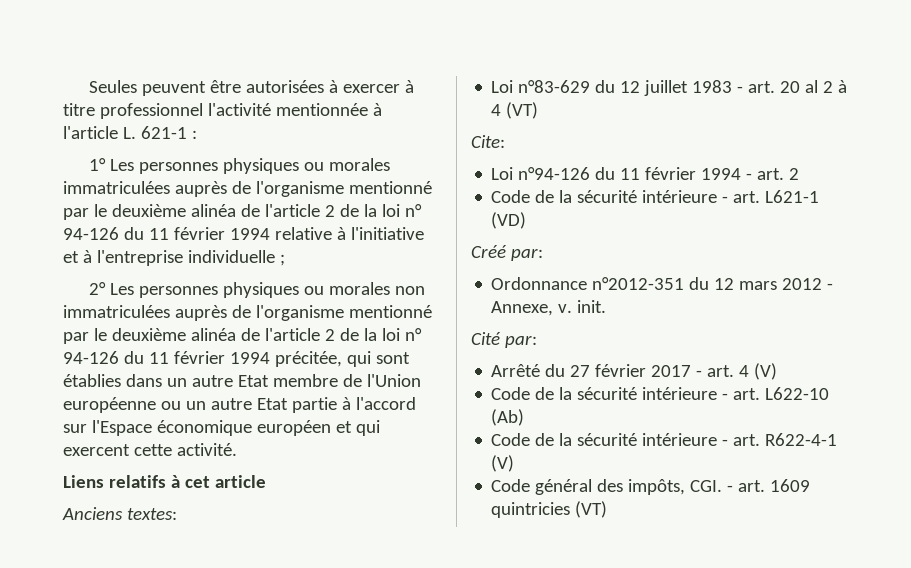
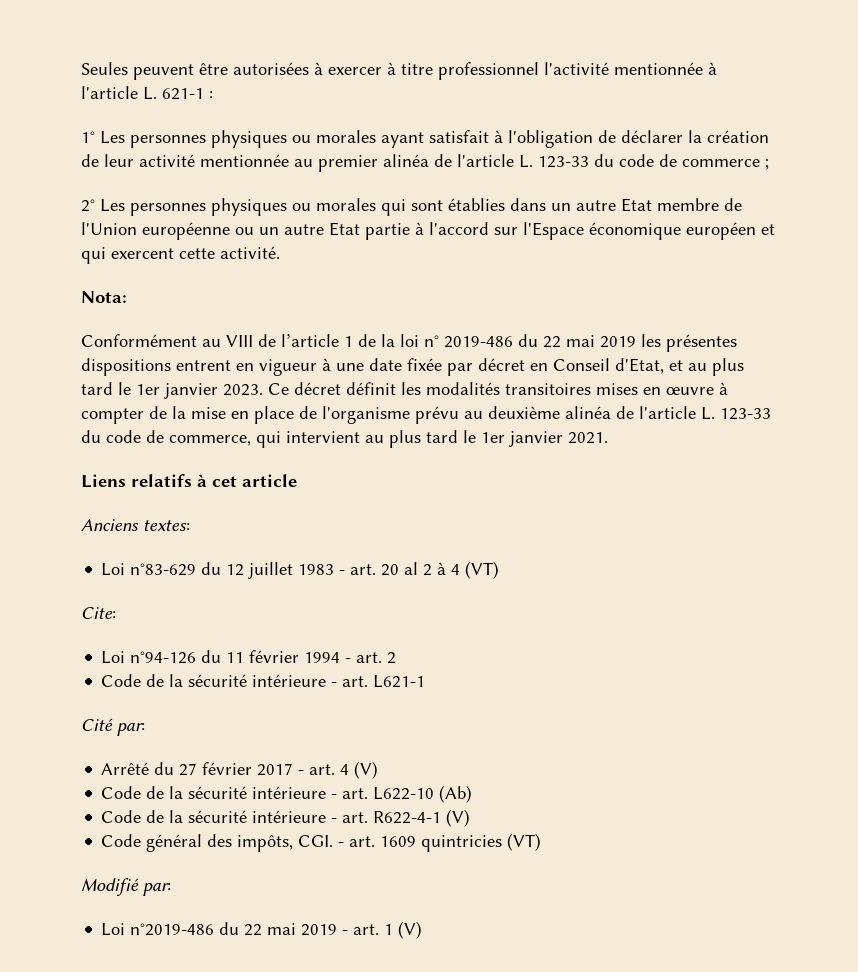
- 1° Les personnes physiques ou morales immatriculées auprès de l'organisme mentionné par le deuxième alinéa de l'article 2 de la loi n° 94-126 du 11 février 1994 relative à l'initiative et à l'entreprise individuelle ;
+ 1° Les personnes physiques ou morales ayant satisfait à l'obligation de déclarer la création de leur activité mentionnée au premier alinéa de l'article L. 123-33 du code de commerce ;
- 2° Les personnes physiques ou morales non immatriculées auprès de l'organisme mentionné par le deuxième alinéa de l'article 2 de la loi n° 94-126 du 11 février 1994 précitée, qui sont établies dans un autre Etat membre de l'Union européenne ou un autre Etat partie à l'accord sur l'Espace économique européen et qui exercent cette activité.
+ 2° Les personnes physiques ou morales qui sont établies dans un autre Etat membre de l'Union européenne ou un autre Etat partie à l'accord sur l'Espace économique européen et qui exercent cette activité.
+ Nota:
+ Conformément au VIII de l’article 1 de la loi n° 2019-486 du 22 mai 2019 les présentes dispositions entrent en vigueur à une date fixée par décret en Conseil d'Etat, et au plus tard le 1er janvier 2023. Ce décret définit les modalités transitoires mises en œuvre à compter de la mise en place de l'organisme prévu au deuxième alinéa de l'article L. 123-33 du code de commerce, qui intervient au plus tard le 1er janvier 2021.
- Code de la sécurité intérieure - art. L621-1 (VD)
- Créé par:
- Ordonnance n°2012-351 du 12 mars 2012 - Annexe, v. init.
+ Code de la sécurité intérieure - art. L621-1
+ Modifié par:
+ Loi n°2019-486 du 22 mai 2019 - art. 1 (V)

